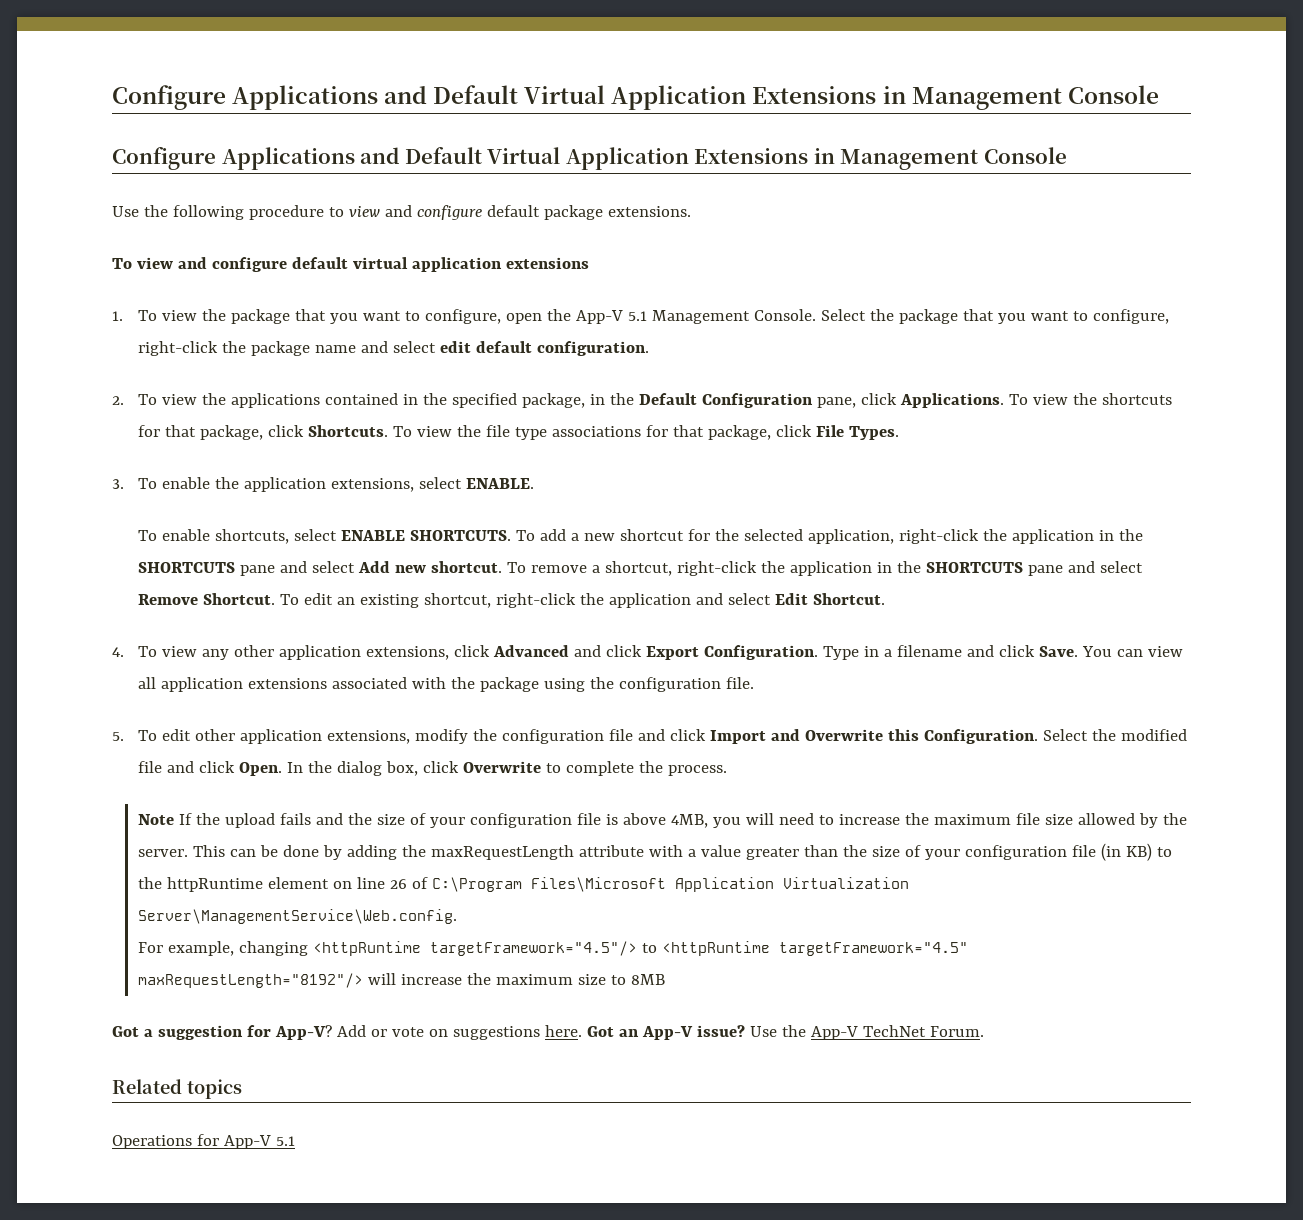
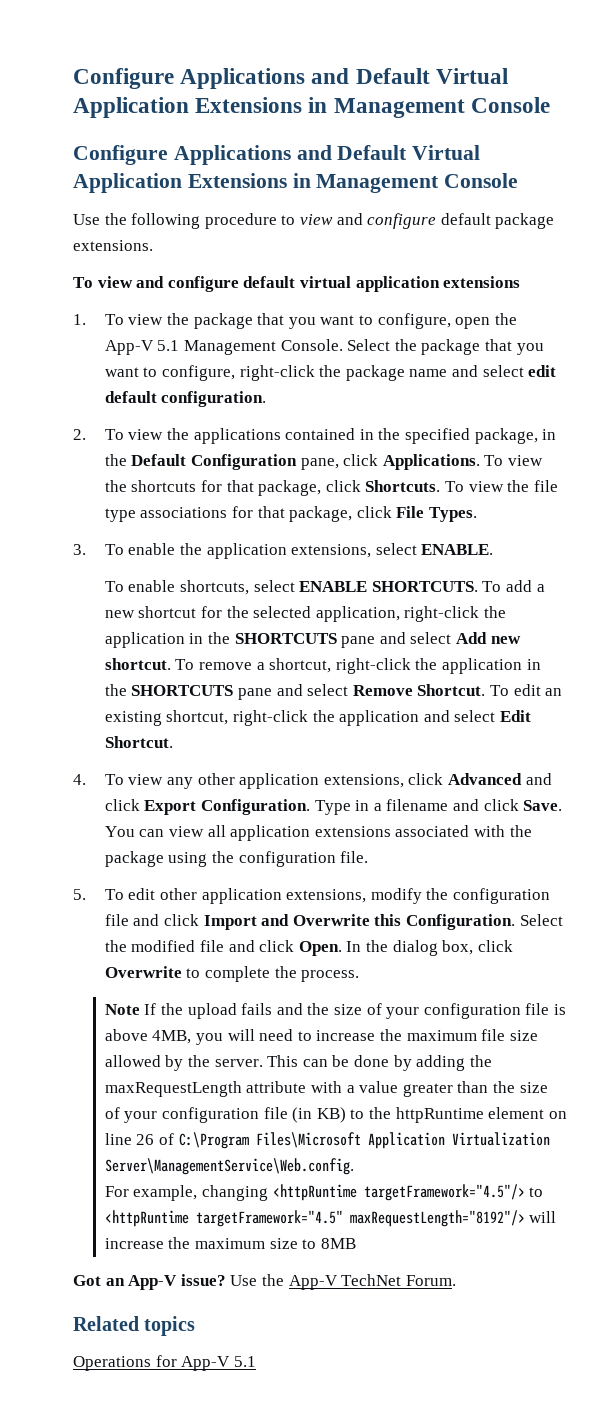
- Got a suggestion for App-V? Add or vote on suggestions here. Got an App-V issue?
+ Got an App-V issue?

